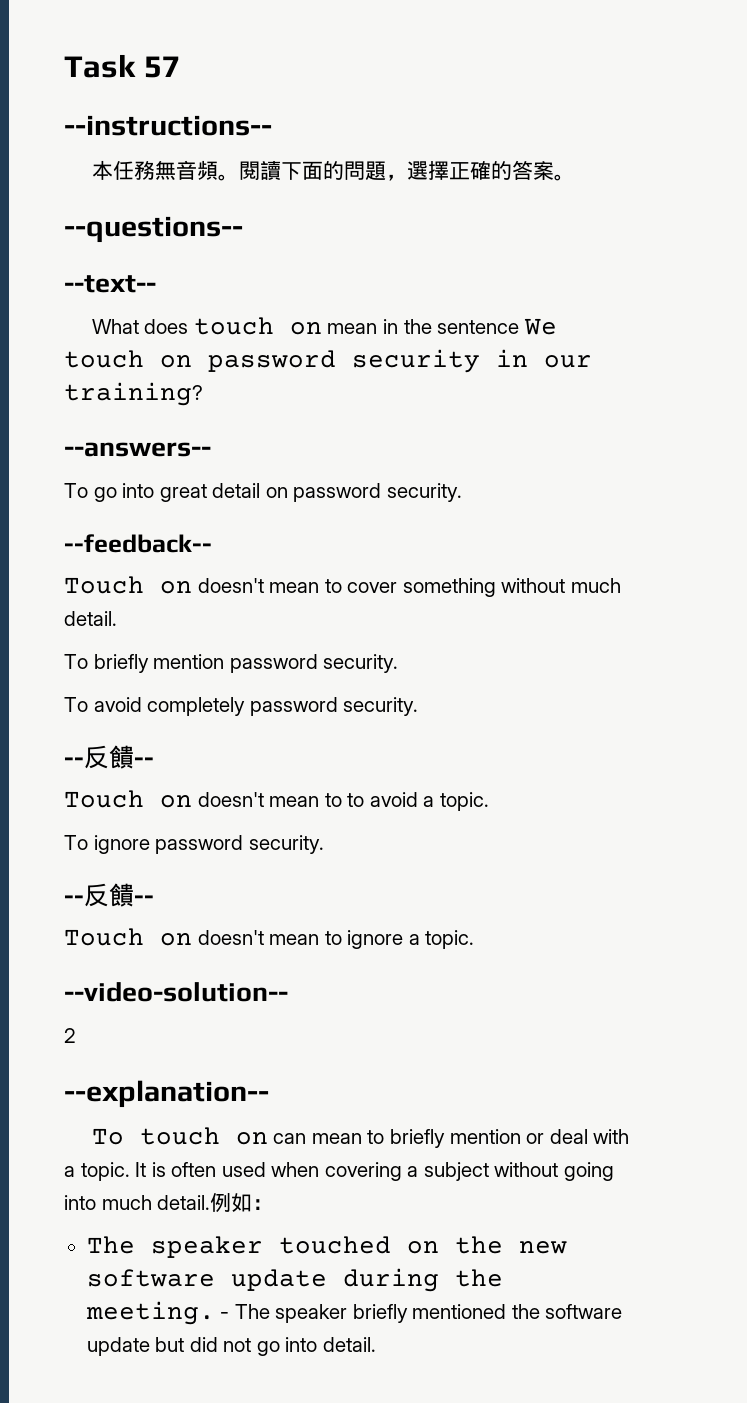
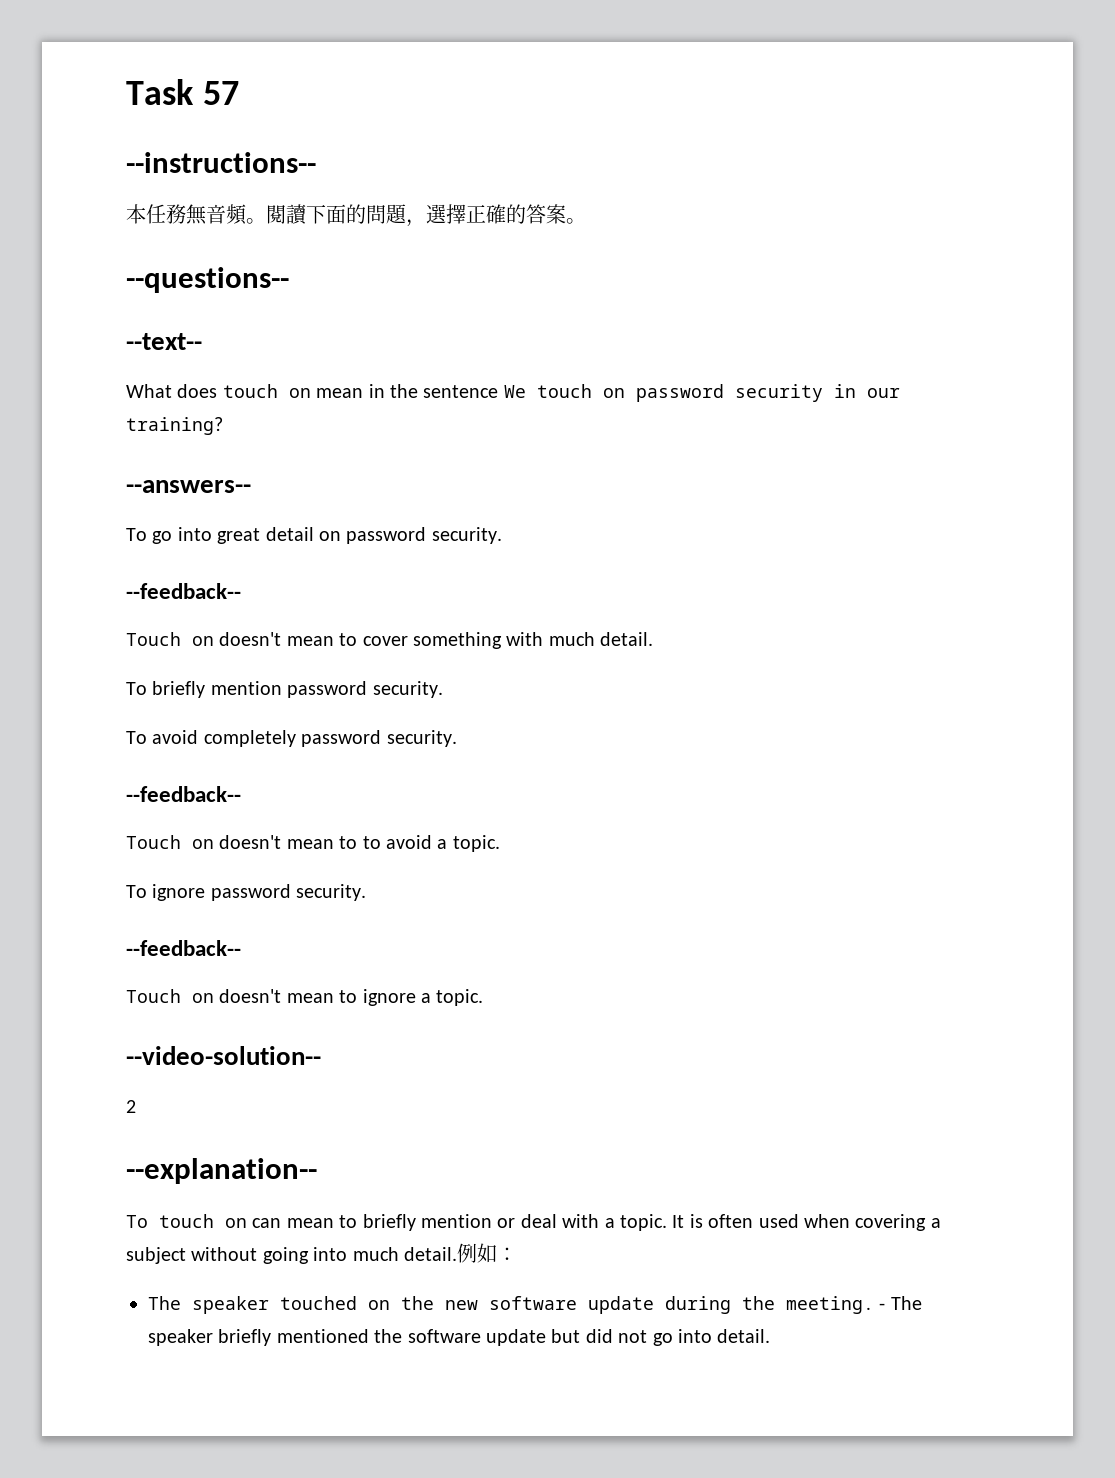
- Touch on doesn't mean to cover something without much detail.
+ Touch on doesn't mean to cover something with much detail.
  To avoid completely password security.
- --反饋--
+ --feedback--
  To ignore password security.
- --反饋--
+ --feedback--

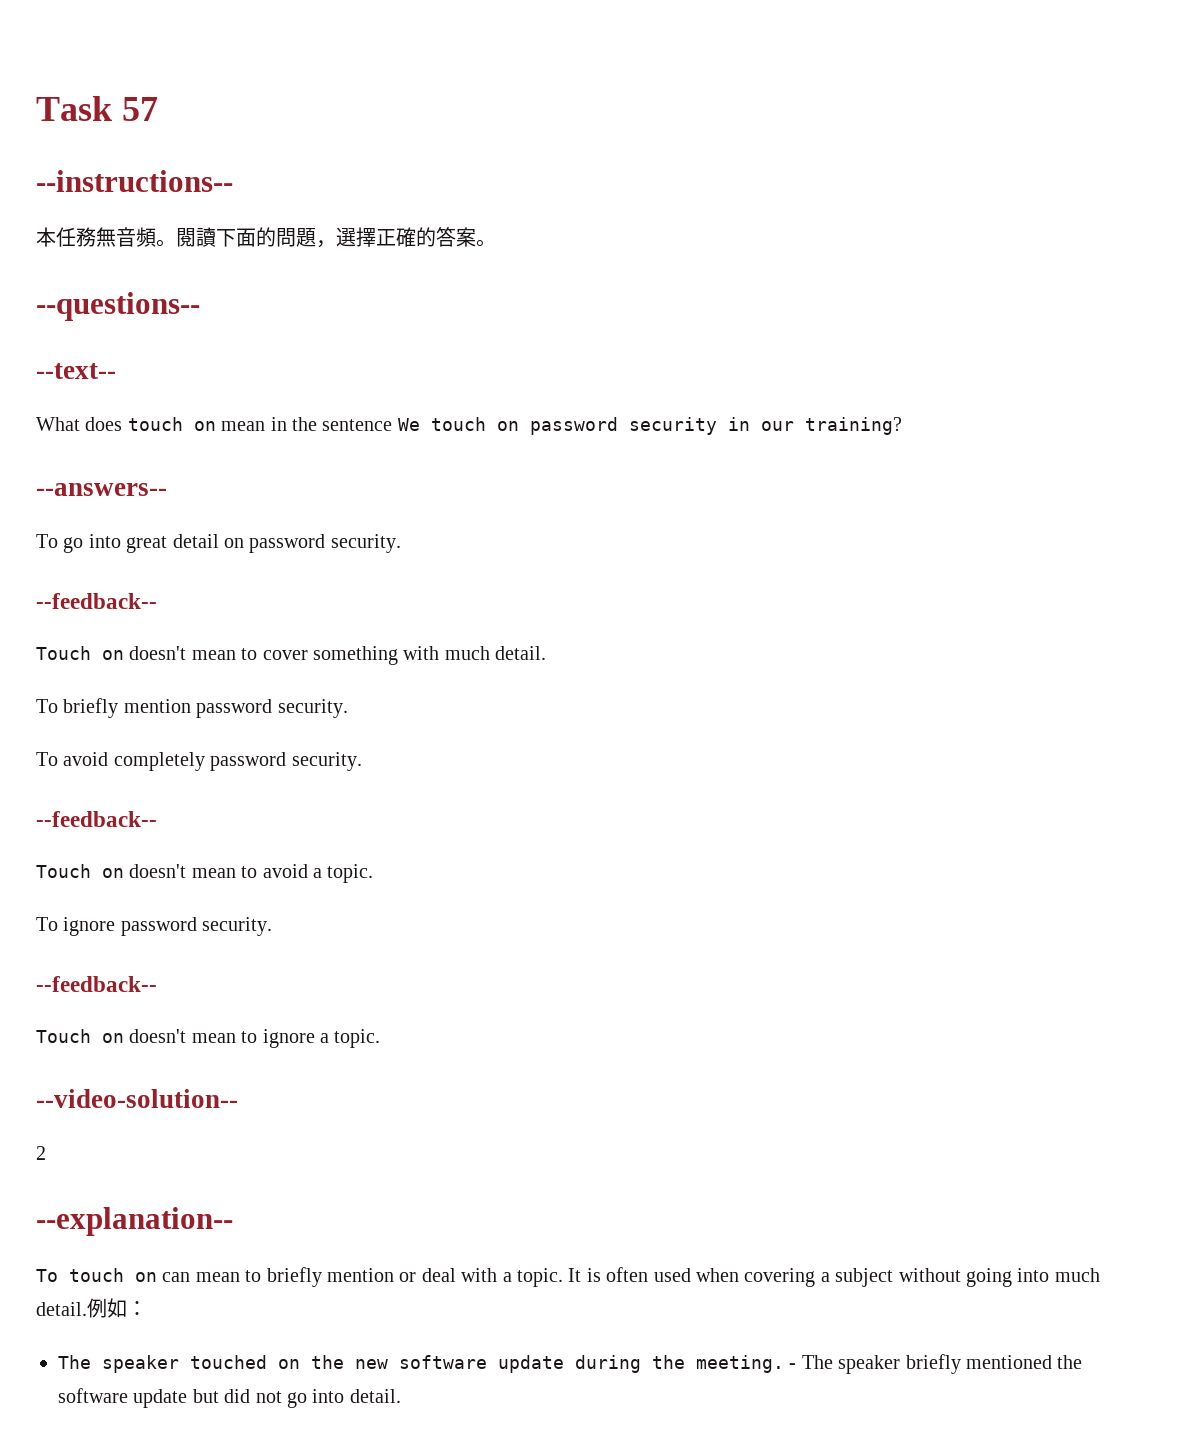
- Touch on doesn't mean to to avoid a topic.
+ Touch on doesn't mean to avoid a topic.

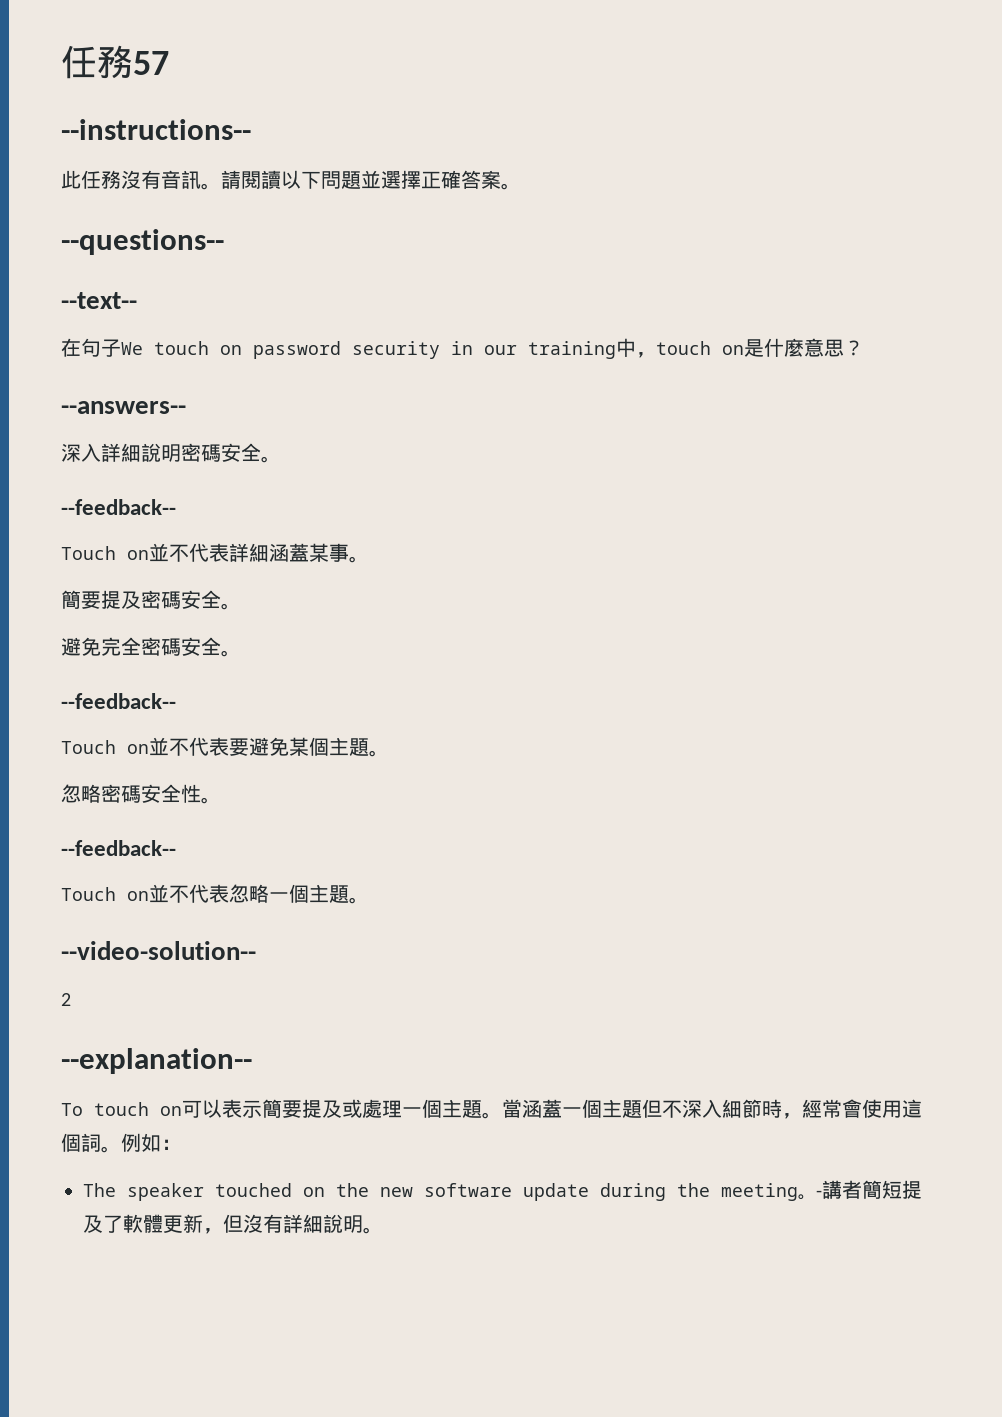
- Task 57
+ 任務57
- 本任務無音頻。閱讀下面的問題，選擇正確的答案。
+ 此任務沒有音訊。請閱讀以下問題並選擇正確答案。
- What does touch on mean in the sentence We touch on password security in our training?
+ 在句子We touch on password security in our training中，touch on是什麼意思？
  --answers--
- To go into great detail on password security.
+ 深入詳細說明密碼安全。
  --feedback--
- Touch on doesn't mean to cover something with much detail.
- To briefly mention password security.
- To avoid completely password security.
+ Touch on並不代表詳細涵蓋某事。
+ 簡要提及密碼安全。
+ 避免完全密碼安全。
  --feedback--
- Touch on doesn't mean to avoid a topic.
- To ignore password security.
+ Touch on並不代表要避免某個主題。
+ 忽略密碼安全性。
  --feedback--
- Touch on doesn't mean to ignore a topic.
+ Touch on並不代表忽略一個主題。
- To touch on can mean to briefly mention or deal with a topic. It is often used when covering a subject without going into much detail.
+ To touch on可以表示簡要提及或處理一個主題。當涵蓋一個主題但不深入細節時，經常會使用這個詞。
- The speaker touched on the new software update during the meeting. - The speaker briefly mentioned the software update but did not go into detail.
+ The speaker touched on the new software update during the meeting。-講者簡短提及了軟體更新，但沒有詳細說明。

